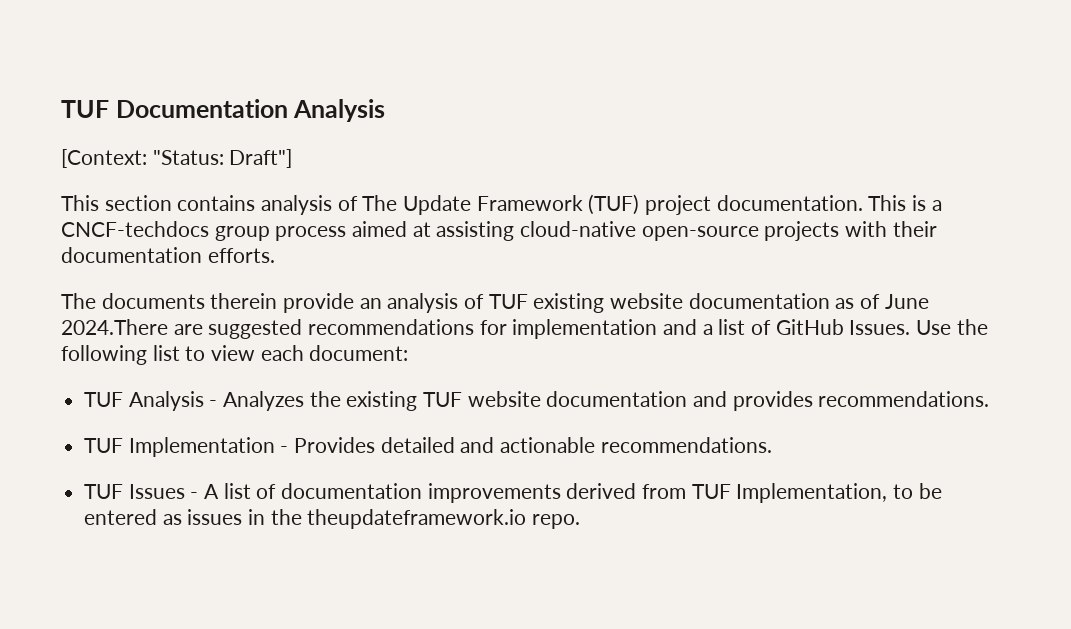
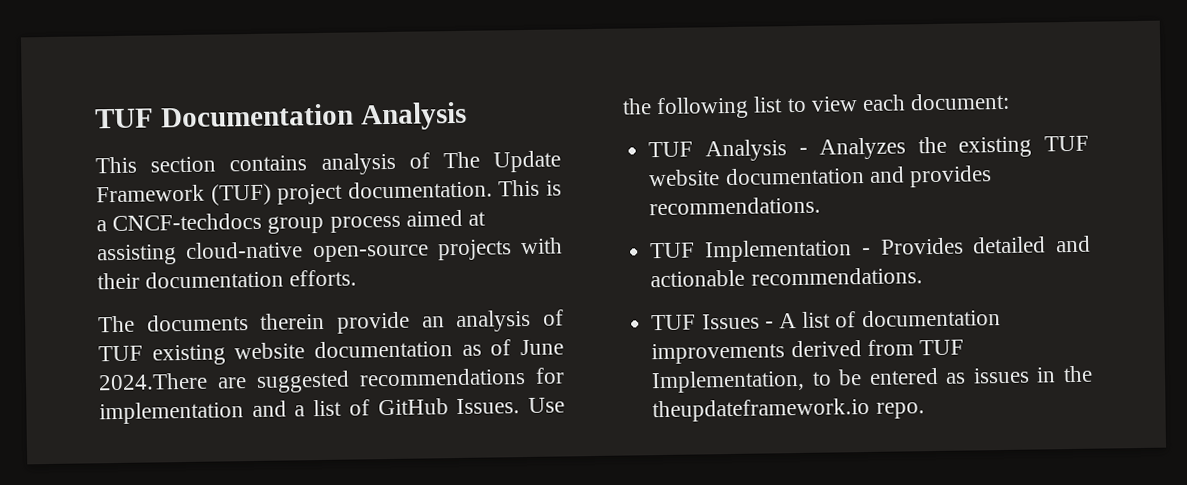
- [Context: "Status: Draft"]

